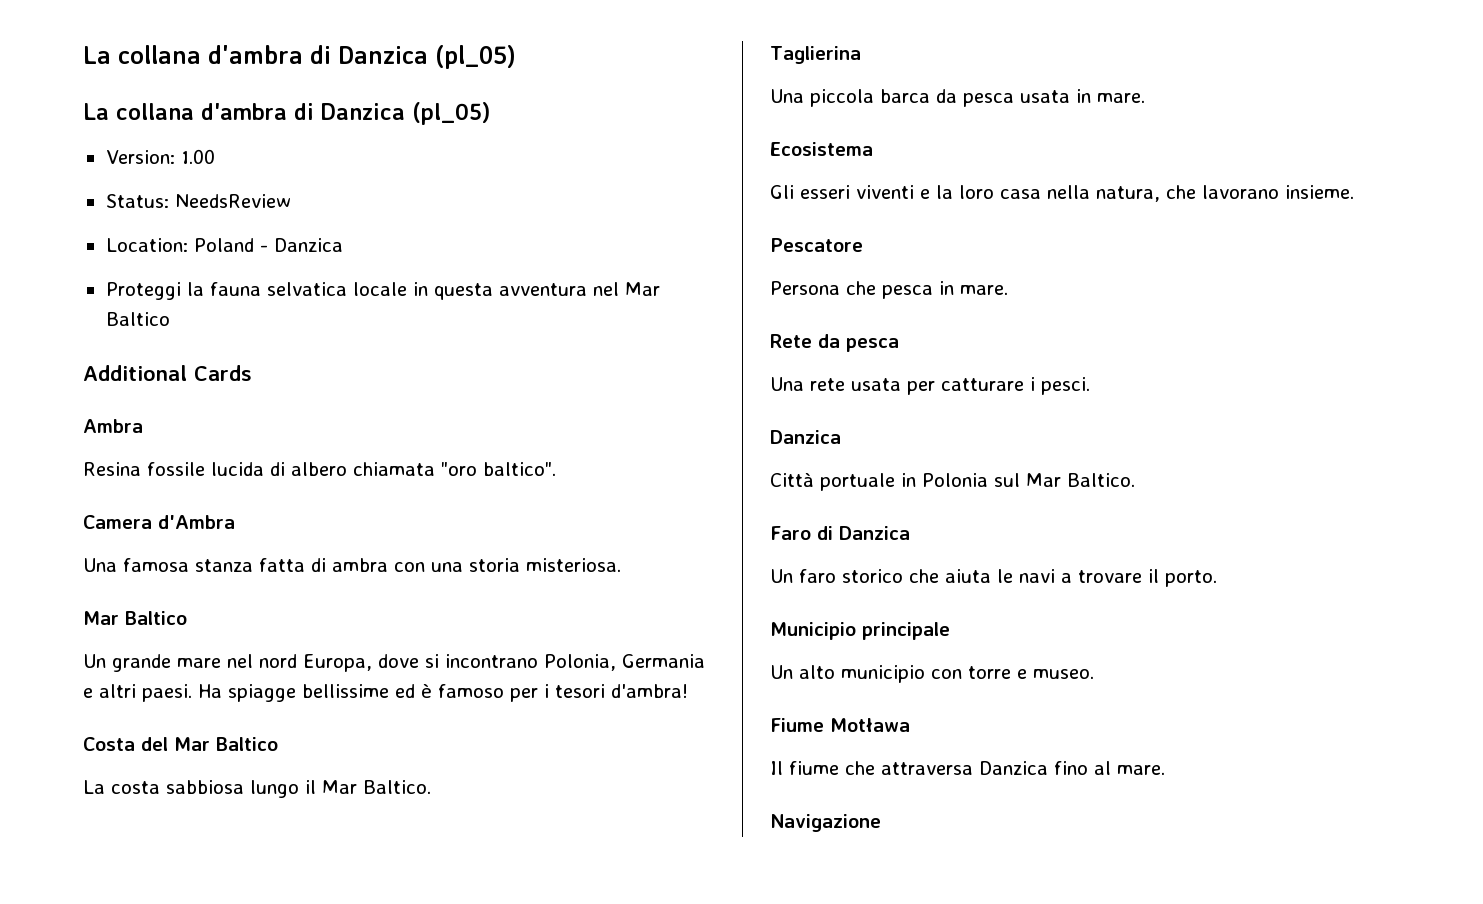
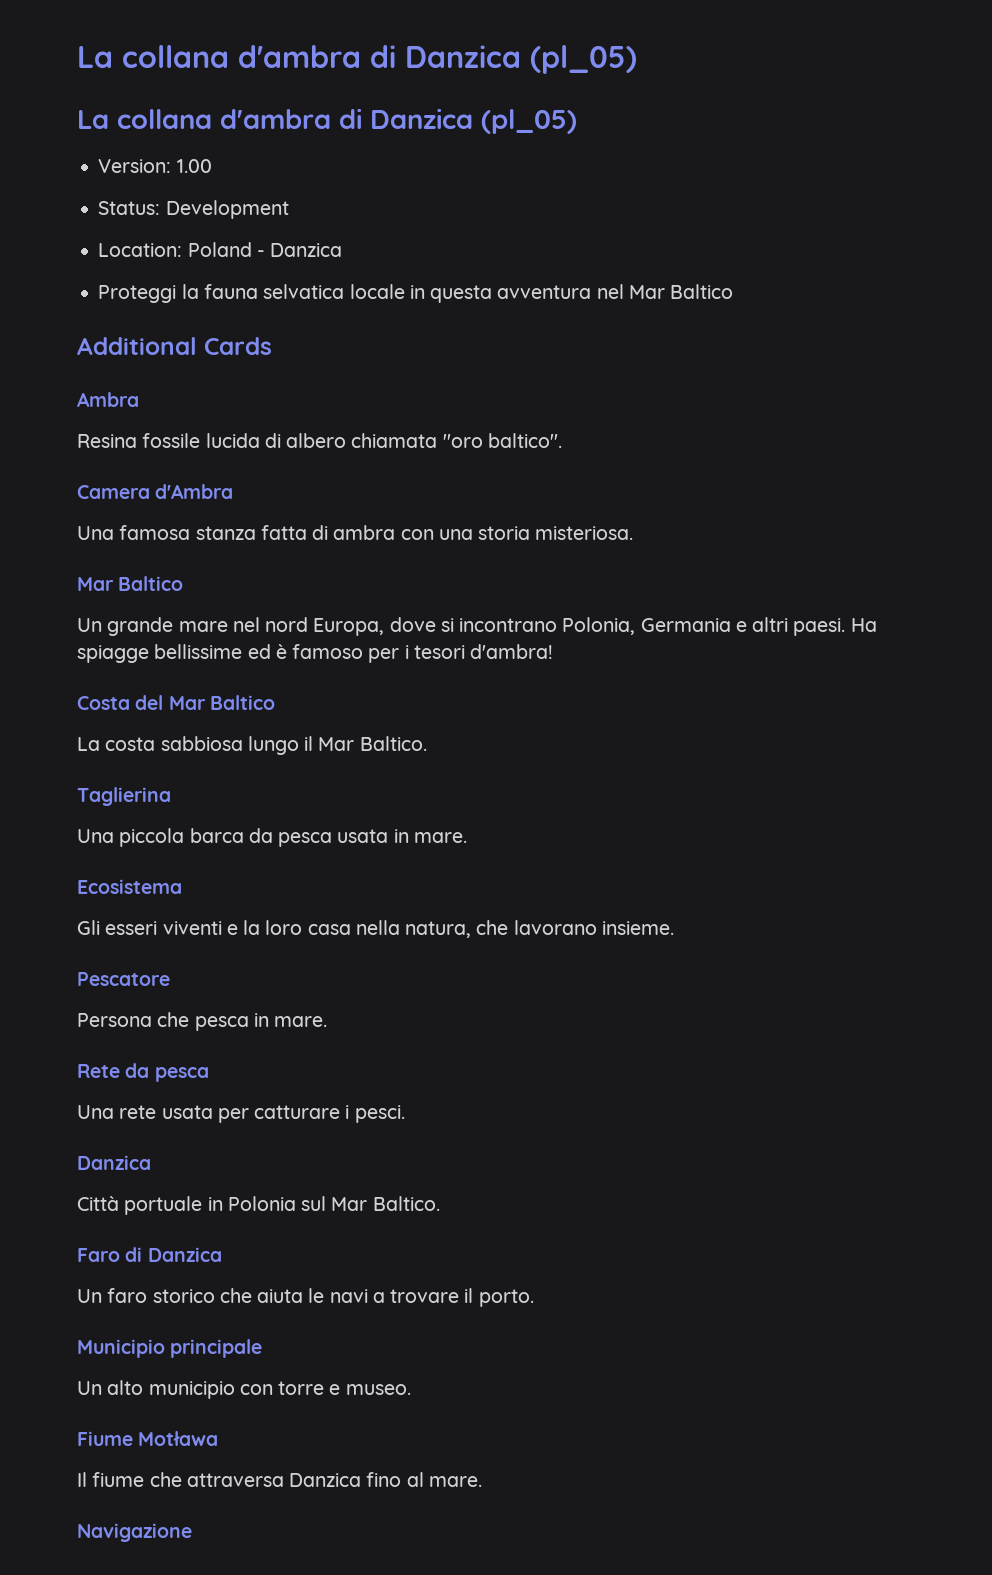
- Status: NeedsReview
+ Status: Development

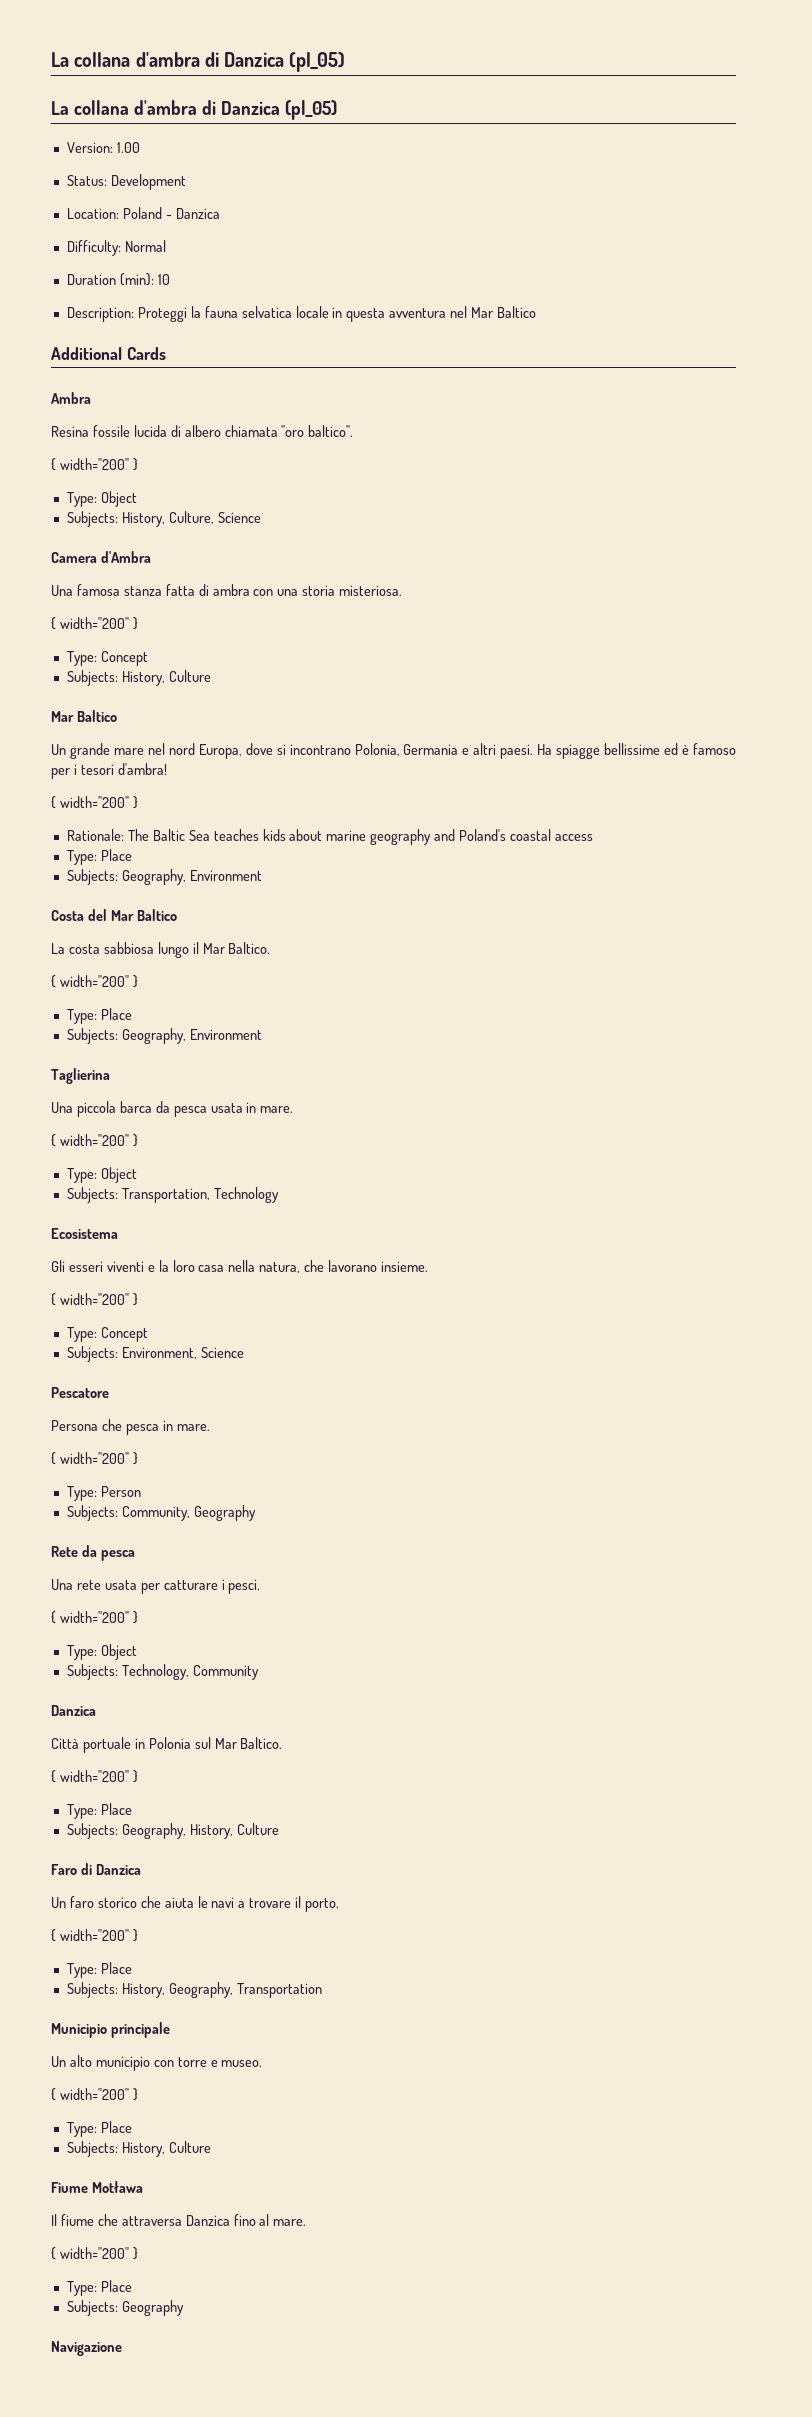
- Proteggi la fauna selvatica locale in questa avventura nel Mar Baltico
+ Difficulty: Normal
+ Duration (min): 10
+ Description: Proteggi la fauna selvatica locale in questa avventura nel Mar Baltico
  Resina fossile lucida di albero chiamata "oro baltico".
+ { width="200" }
+ Type: Object
+ Subjects: History, Culture, Science
  Una famosa stanza fatta di ambra con una storia misteriosa.
+ { width="200" }
+ Type: Concept
+ Subjects: History, Culture
  Ha spiagge bellissime ed è famoso per i tesori d'ambra!
+ { width="200" }
+ Rationale: The Baltic Sea teaches kids about marine geography and Poland's coastal access
+ Type: Place
+ Subjects: Geography, Environment
  La costa sabbiosa lungo il Mar Baltico.
+ { width="200" }
+ Type: Place
+ Subjects: Geography, Environment
  Una piccola barca da pesca usata in mare.
+ { width="200" }
+ Type: Object
+ Subjects: Transportation, Technology
  Gli esseri viventi e la loro casa nella natura, che lavorano insieme.
+ { width="200" }
+ Type: Concept
+ Subjects: Environment, Science
  Persona che pesca in mare.
+ { width="200" }
+ Type: Person
+ Subjects: Community, Geography
  Una rete usata per catturare i pesci.
+ { width="200" }
+ Type: Object
+ Subjects: Technology, Community
  Città portuale in Polonia sul Mar Baltico.
+ { width="200" }
+ Type: Place
+ Subjects: Geography, History, Culture
  Un faro storico che aiuta le navi a trovare il porto.
+ { width="200" }
+ Type: Place
+ Subjects: History, Geography, Transportation
  Un alto municipio con torre e museo.
+ { width="200" }
+ Type: Place
+ Subjects: History, Culture
  Il fiume che attraversa Danzica fino al mare.
+ { width="200" }
+ Type: Place
+ Subjects: Geography

